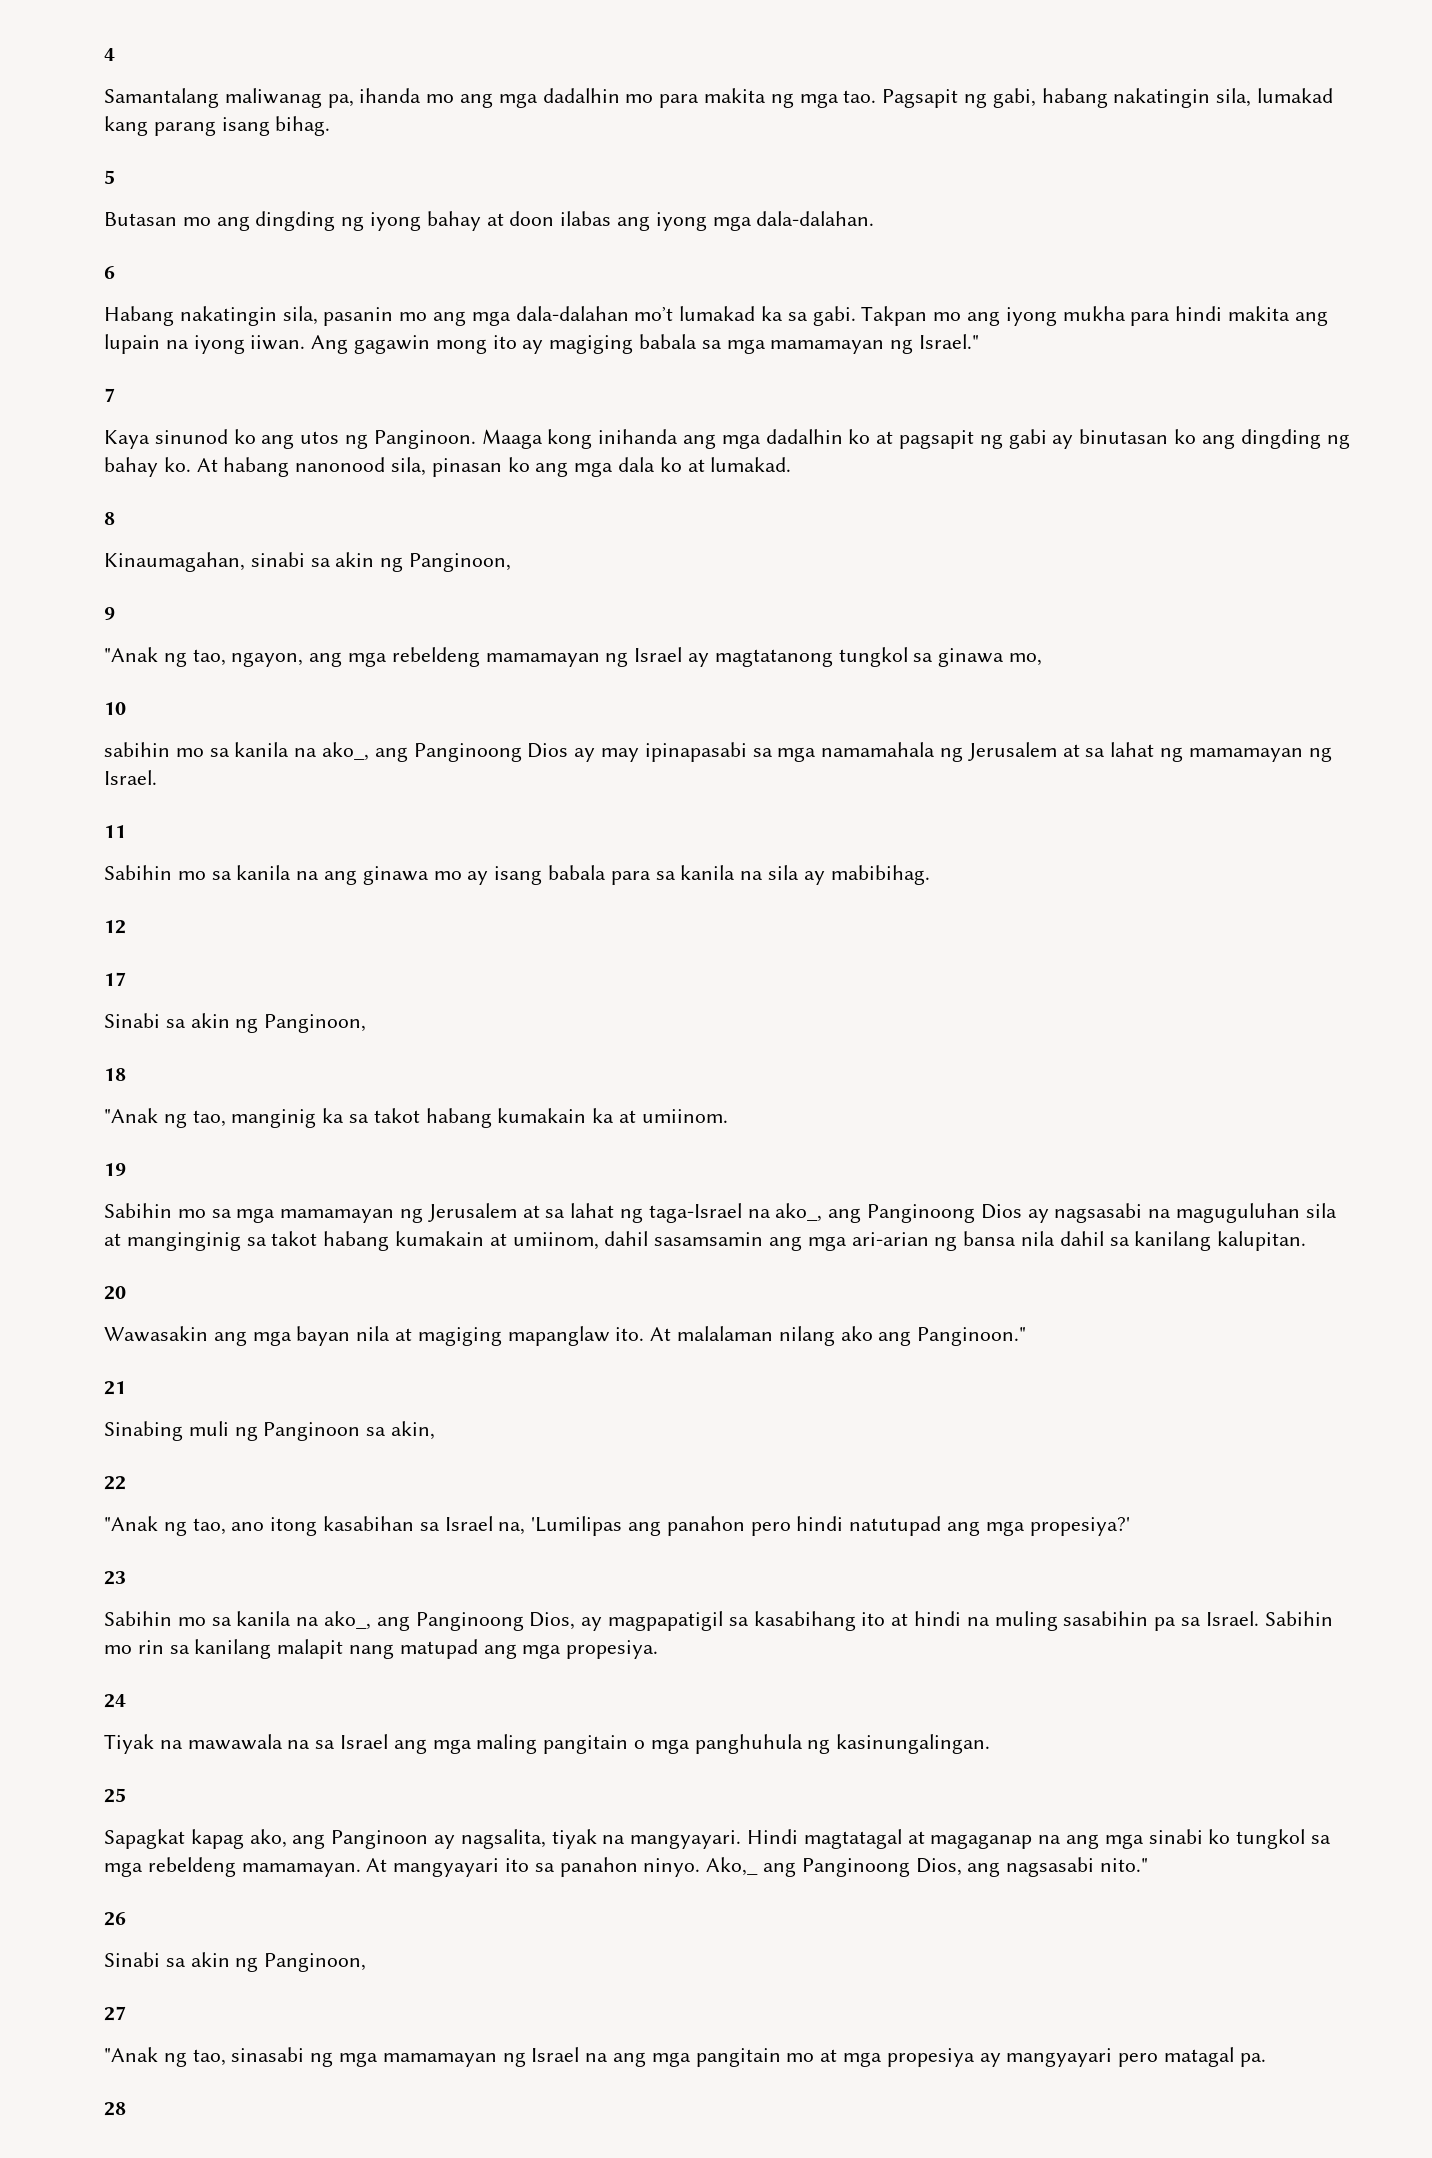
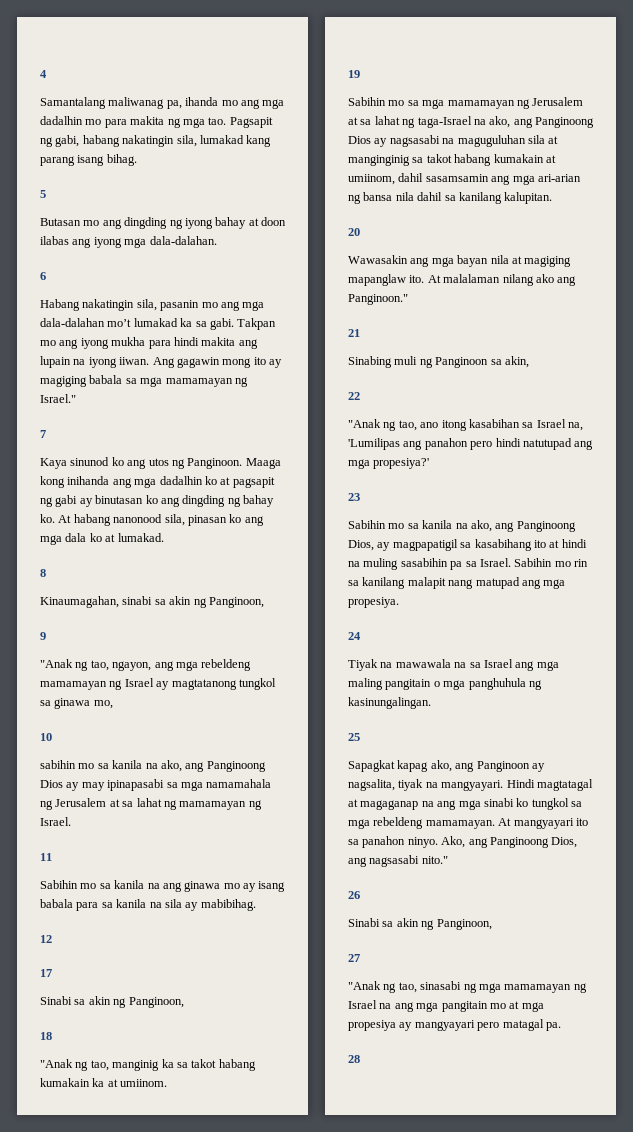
- sabihin mo sa kanila na ako_, ang Panginoong Dios ay may ipinapasabi sa mga namamahala ng Jerusalem at sa lahat ng mamamayan ng Israel.
+ sabihin mo sa kanila na ako, ang Panginoong Dios ay may ipinapasabi sa mga namamahala ng Jerusalem at sa lahat ng mamamayan ng Israel.
- Sabihin mo sa mga mamamayan ng Jerusalem at sa lahat ng taga-Israel na ako_, ang Panginoong Dios ay nagsasabi na maguguluhan sila at manginginig sa takot habang kumakain at umiinom, dahil sasamsamin ang mga ari-arian ng bansa nila dahil sa kanilang kalupitan.
+ Sabihin mo sa mga mamamayan ng Jerusalem at sa lahat ng taga-Israel na ako, ang Panginoong Dios ay nagsasabi na maguguluhan sila at manginginig sa takot habang kumakain at umiinom, dahil sasamsamin ang mga ari-arian ng bansa nila dahil sa kanilang kalupitan.
- Sabihin mo sa kanila na ako_, ang Panginoong Dios, ay magpapatigil sa kasabihang ito at hindi na muling sasabihin pa sa Israel.
+ Sabihin mo sa kanila na ako, ang Panginoong Dios, ay magpapatigil sa kasabihang ito at hindi na muling sasabihin pa sa Israel.
- Ako,_ ang Panginoong Dios, ang nagsasabi nito."
+ Ako, ang Panginoong Dios, ang nagsasabi nito."

